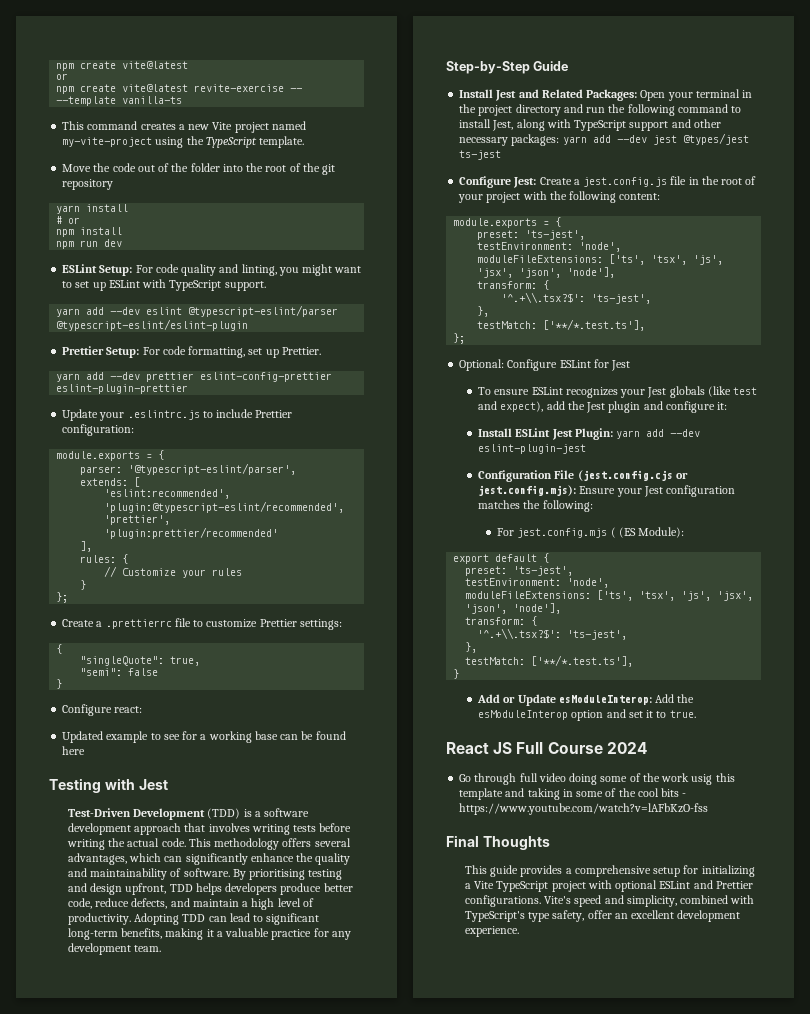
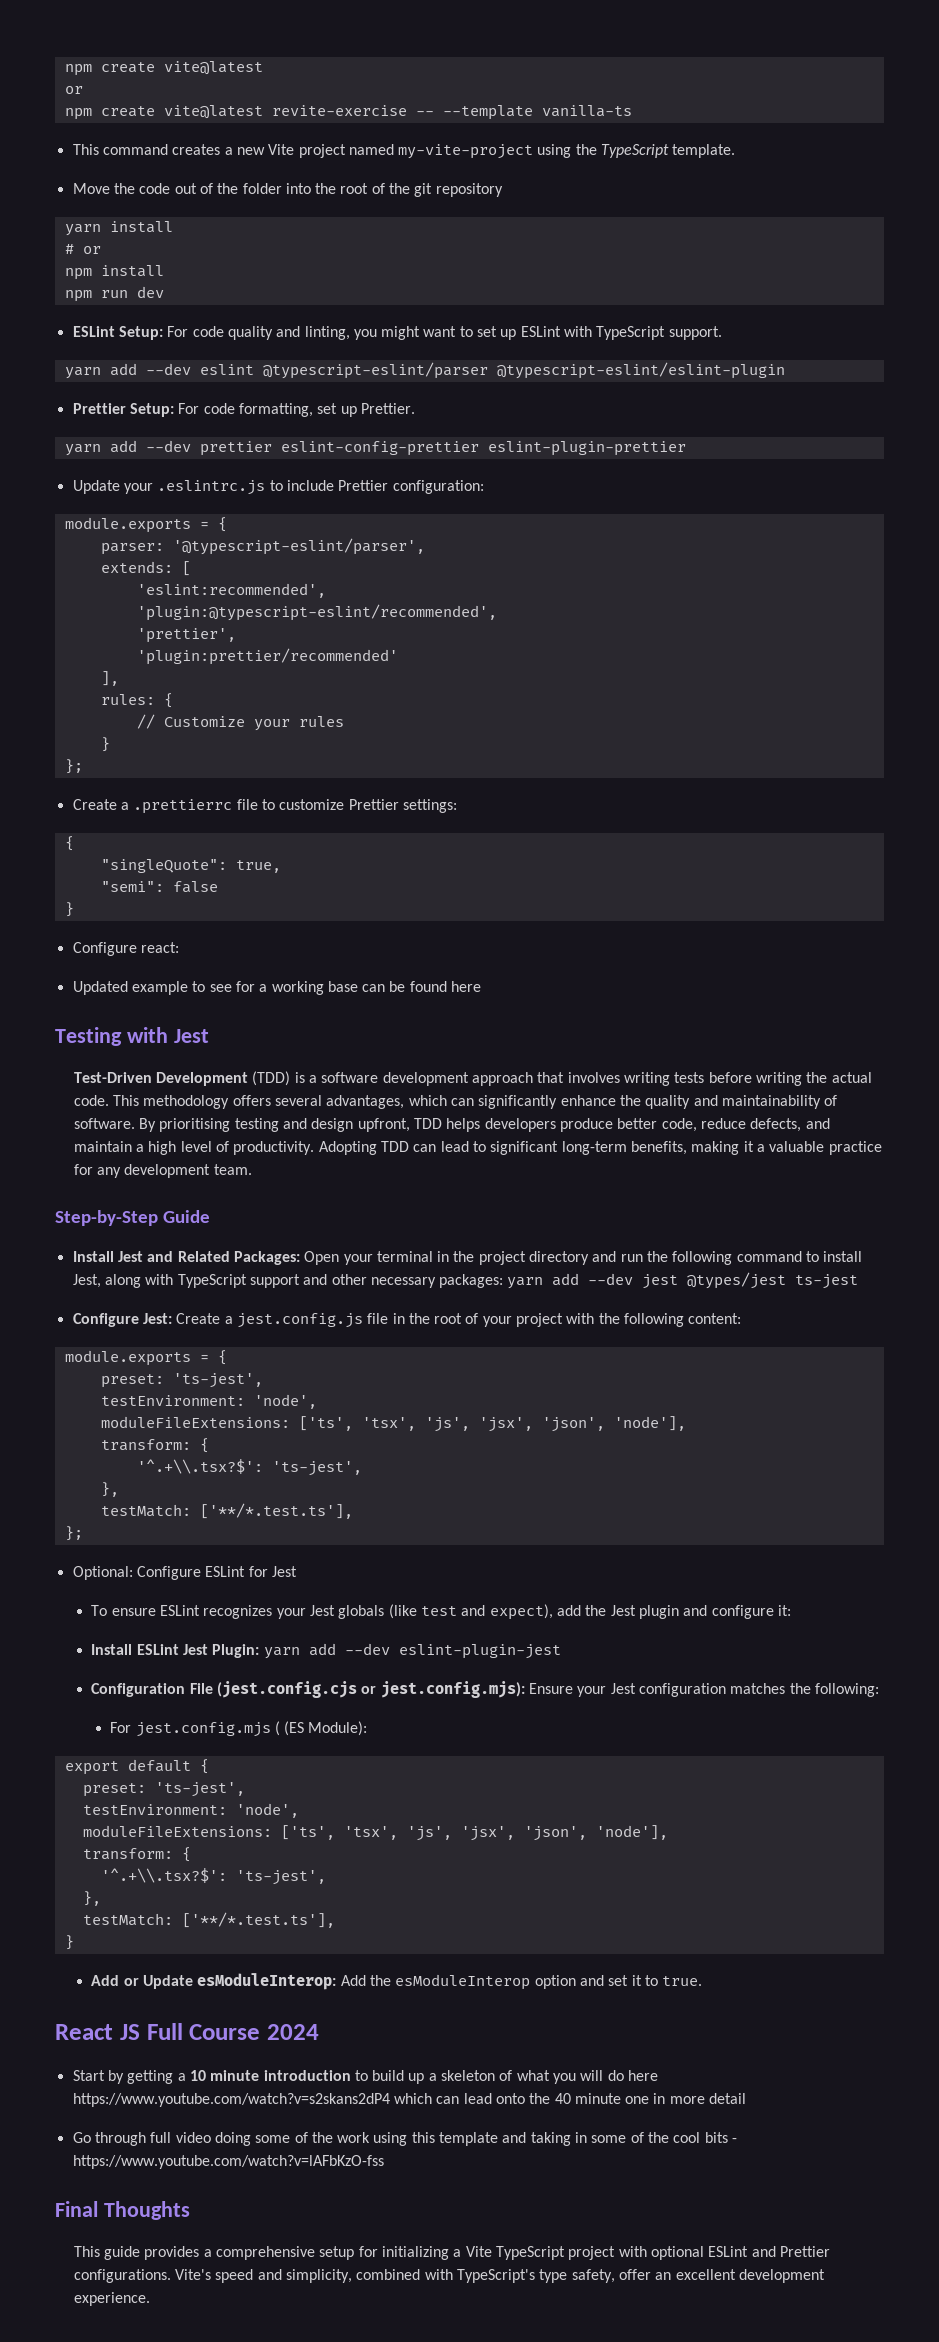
+ Start by getting a 10 minute introduction to build up a skeleton of what you will do here https://www.youtube.com/watch?v=s2skans2dP4 which can lead onto the 40 minute one in more detail
- Go through full video doing some of the work usig this template and taking in some of the cool bits - https://www.youtube.com/watch?v=lAFbKzO-fss
+ Go through full video doing some of the work using this template and taking in some of the cool bits - https://www.youtube.com/watch?v=lAFbKzO-fss

